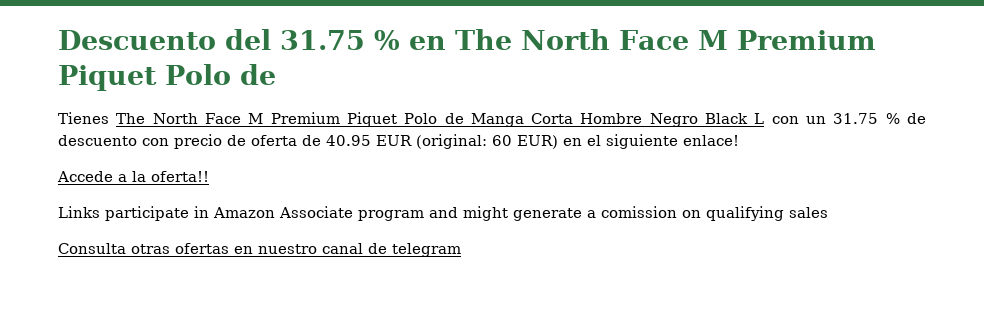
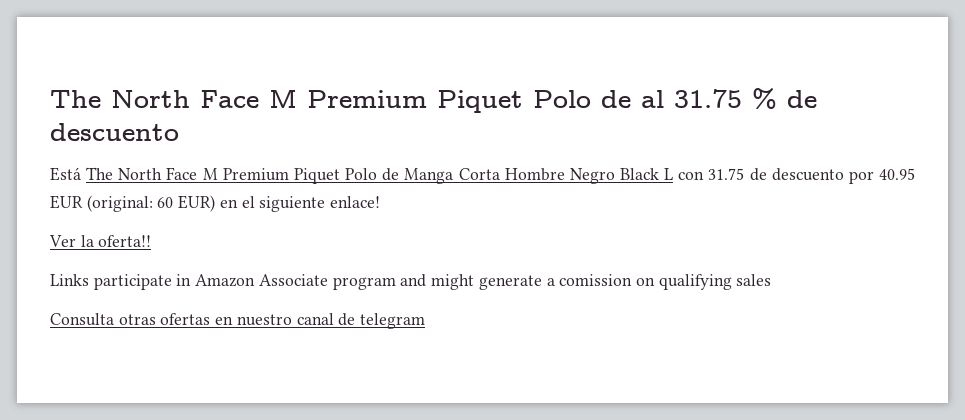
- Descuento del 31.75 % en The North Face M Premium Piquet Polo de
- Tienes The North Face M Premium Piquet Polo de Manga Corta Hombre Negro Black L con un 31.75 % de descuento con precio de oferta de 40.95 EUR (original: 60 EUR) en el siguiente enlace!
+ The North Face M Premium Piquet Polo de al 31.75 % de descuento
+ Está The North Face M Premium Piquet Polo de Manga Corta Hombre Negro Black L con 31.75 de descuento por 40.95 EUR (original: 60 EUR) en el siguiente enlace!
- Accede a la oferta!!
+ Ver la oferta!!

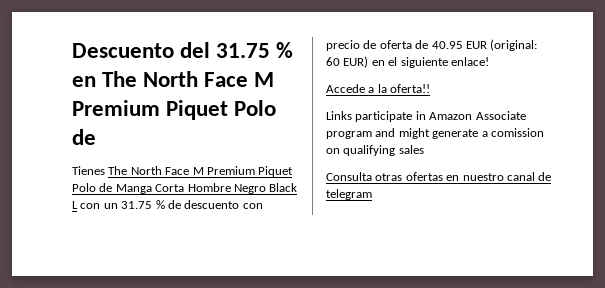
- The North Face M Premium Piquet Polo de al 31.75 % de descuento
- Está The North Face M Premium Piquet Polo de Manga Corta Hombre Negro Black L con 31.75 de descuento por 40.95 EUR (original: 60 EUR) en el siguiente enlace!
+ Descuento del 31.75 % en The North Face M Premium Piquet Polo de
+ Tienes The North Face M Premium Piquet Polo de Manga Corta Hombre Negro Black L con un 31.75 % de descuento con precio de oferta de 40.95 EUR (original: 60 EUR) en el siguiente enlace!
- Ver la oferta!!
+ Accede a la oferta!!

